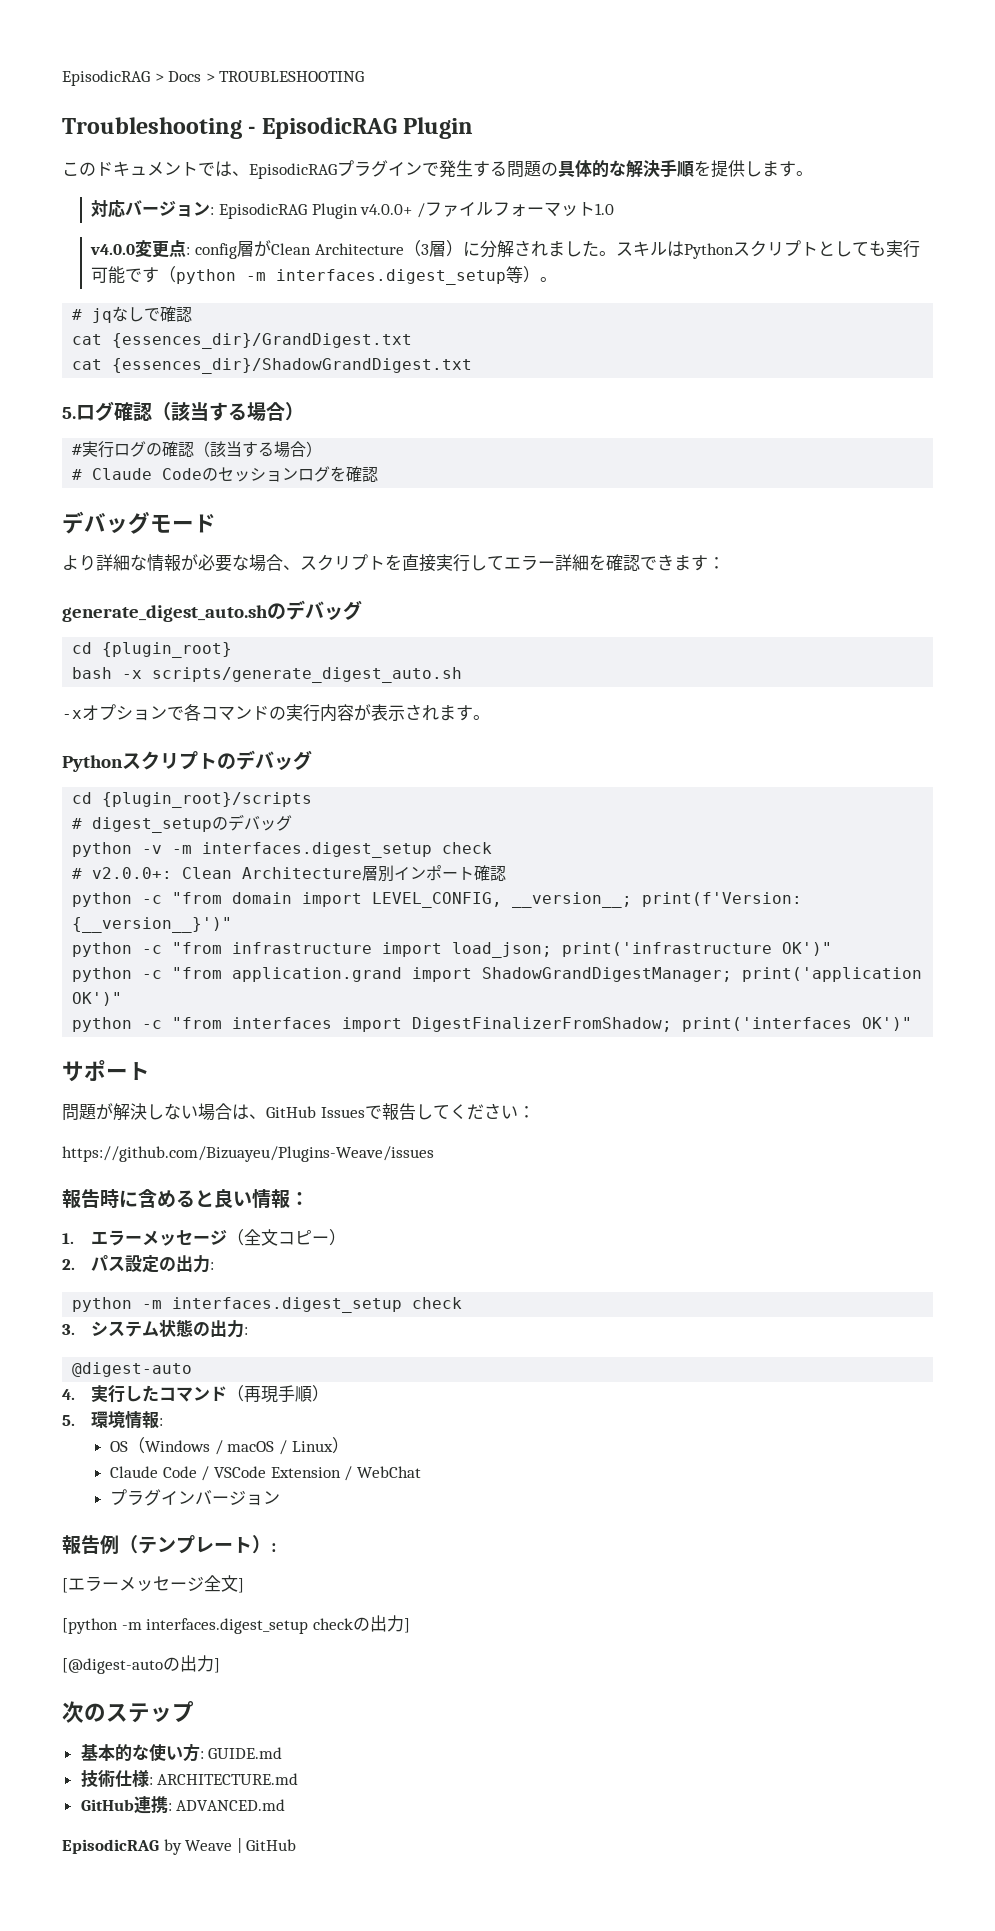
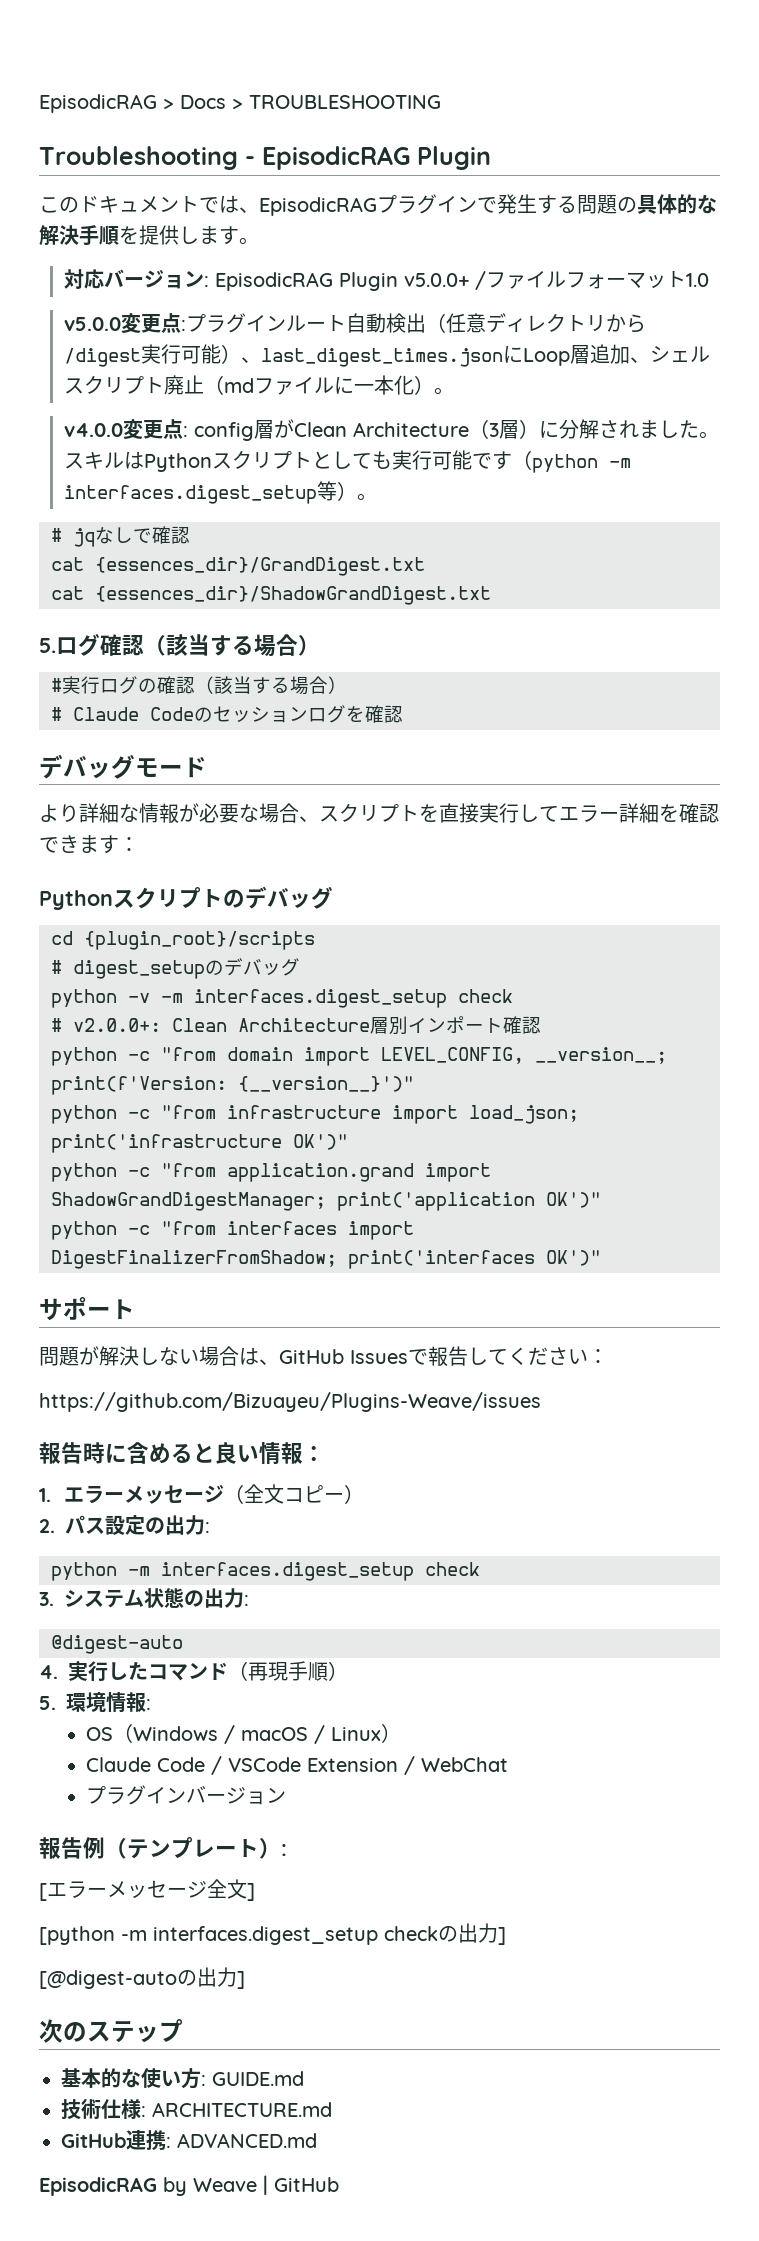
- 対応バージョン: EpisodicRAG Plugin v4.0.0+ /ファイルフォーマット1.0
+ 対応バージョン: EpisodicRAG Plugin v5.0.0+ /ファイルフォーマット1.0
+ v5.0.0変更点:プラグインルート自動検出（任意ディレクトリから/digest実行可能）、last_digest_times.jsonにLoop層追加、シェルスクリプト廃止（mdファイルに一本化）。
- generate_digest_auto.shのデバッグ
- cd {plugin_root}
- bash -x scripts/generate_digest_auto.sh
- -xオプションで各コマンドの実行内容が表示されます。

